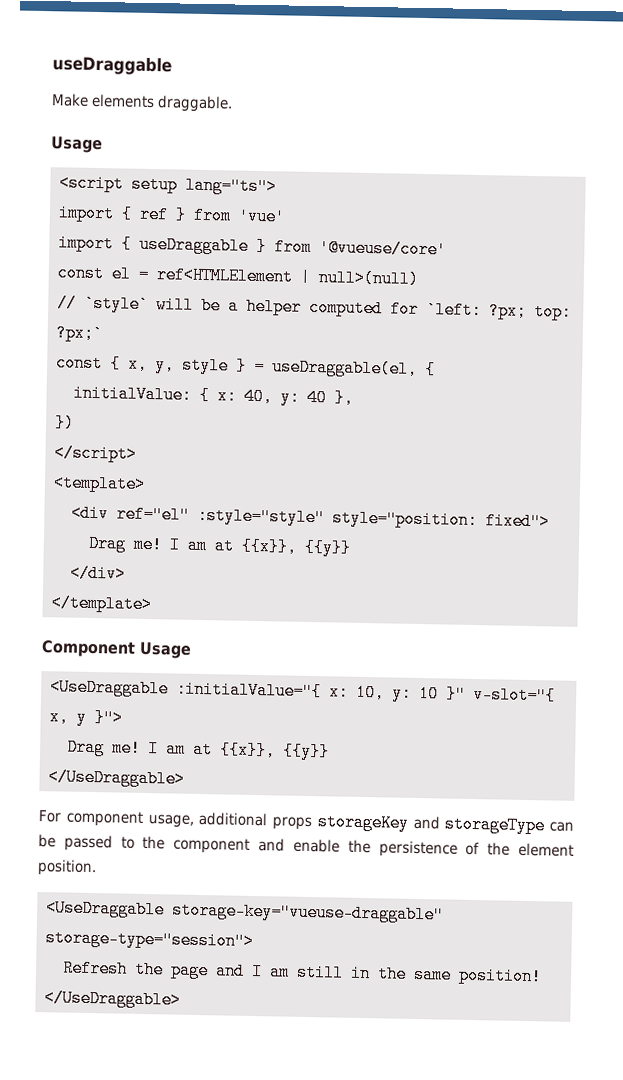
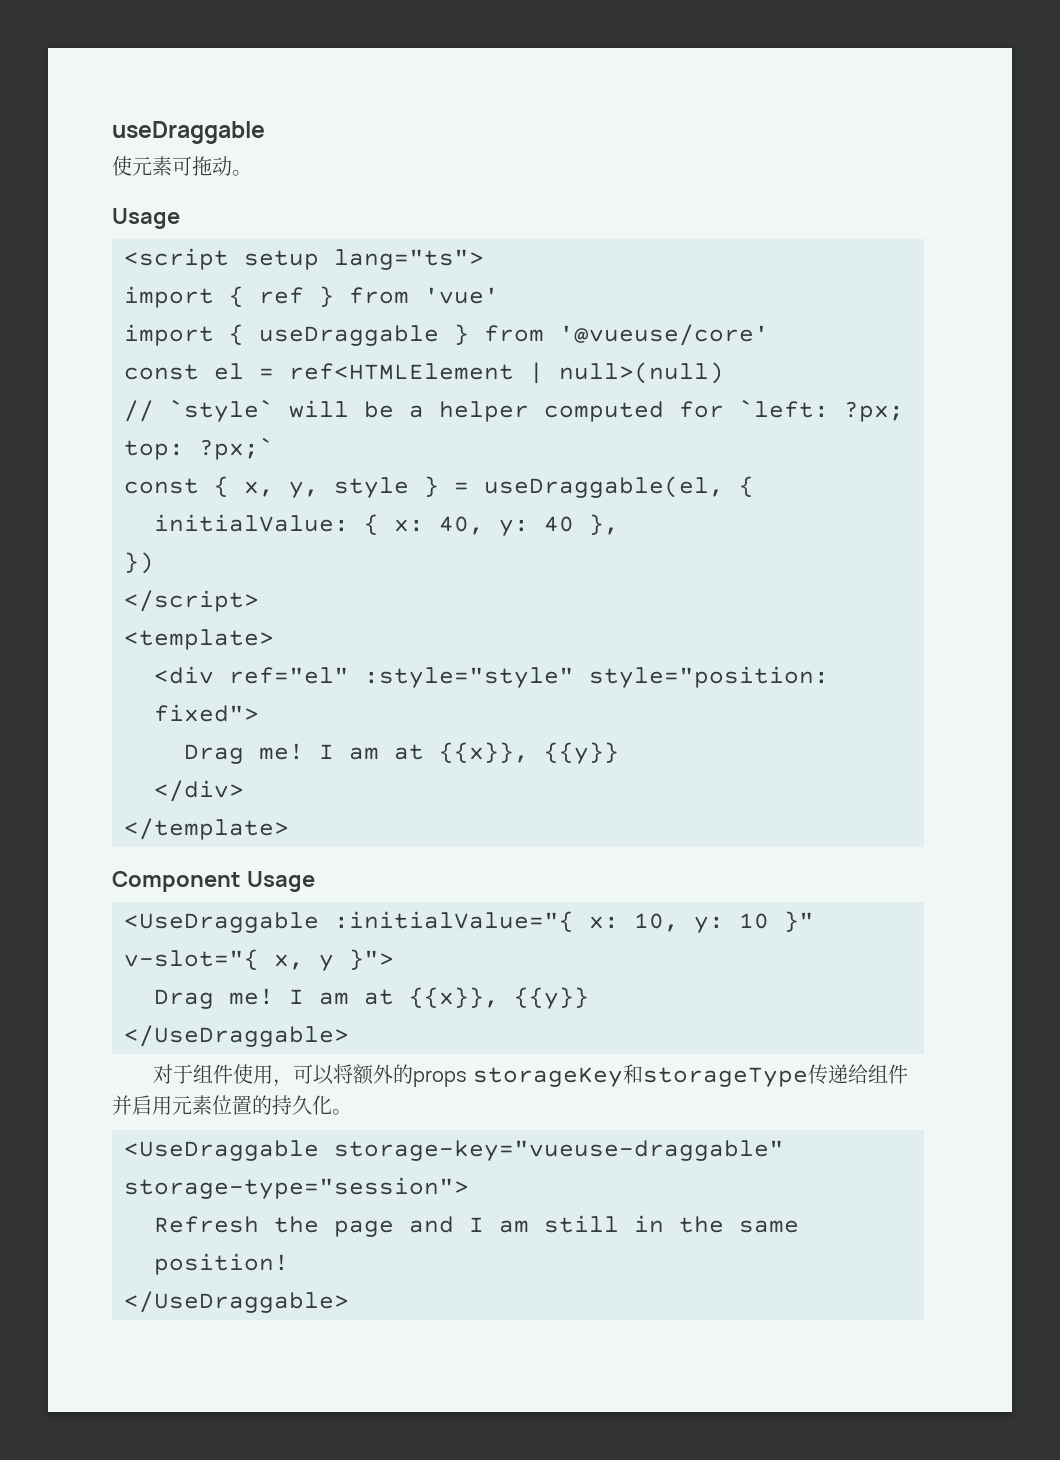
- Make elements draggable.
+ 使元素可拖动。
- For component usage, additional props storageKey and storageType can be passed to the component and enable the persistence of the element position.
+ 对于组件使用，可以将额外的props storageKey和storageType传递给组件并启用元素位置的持久化。

